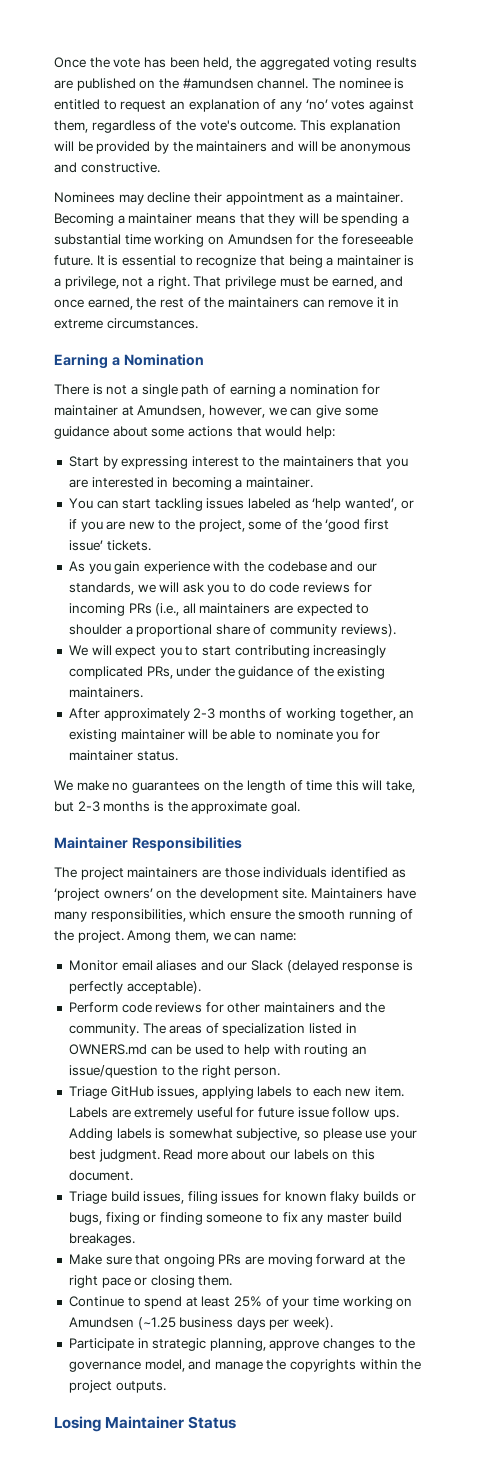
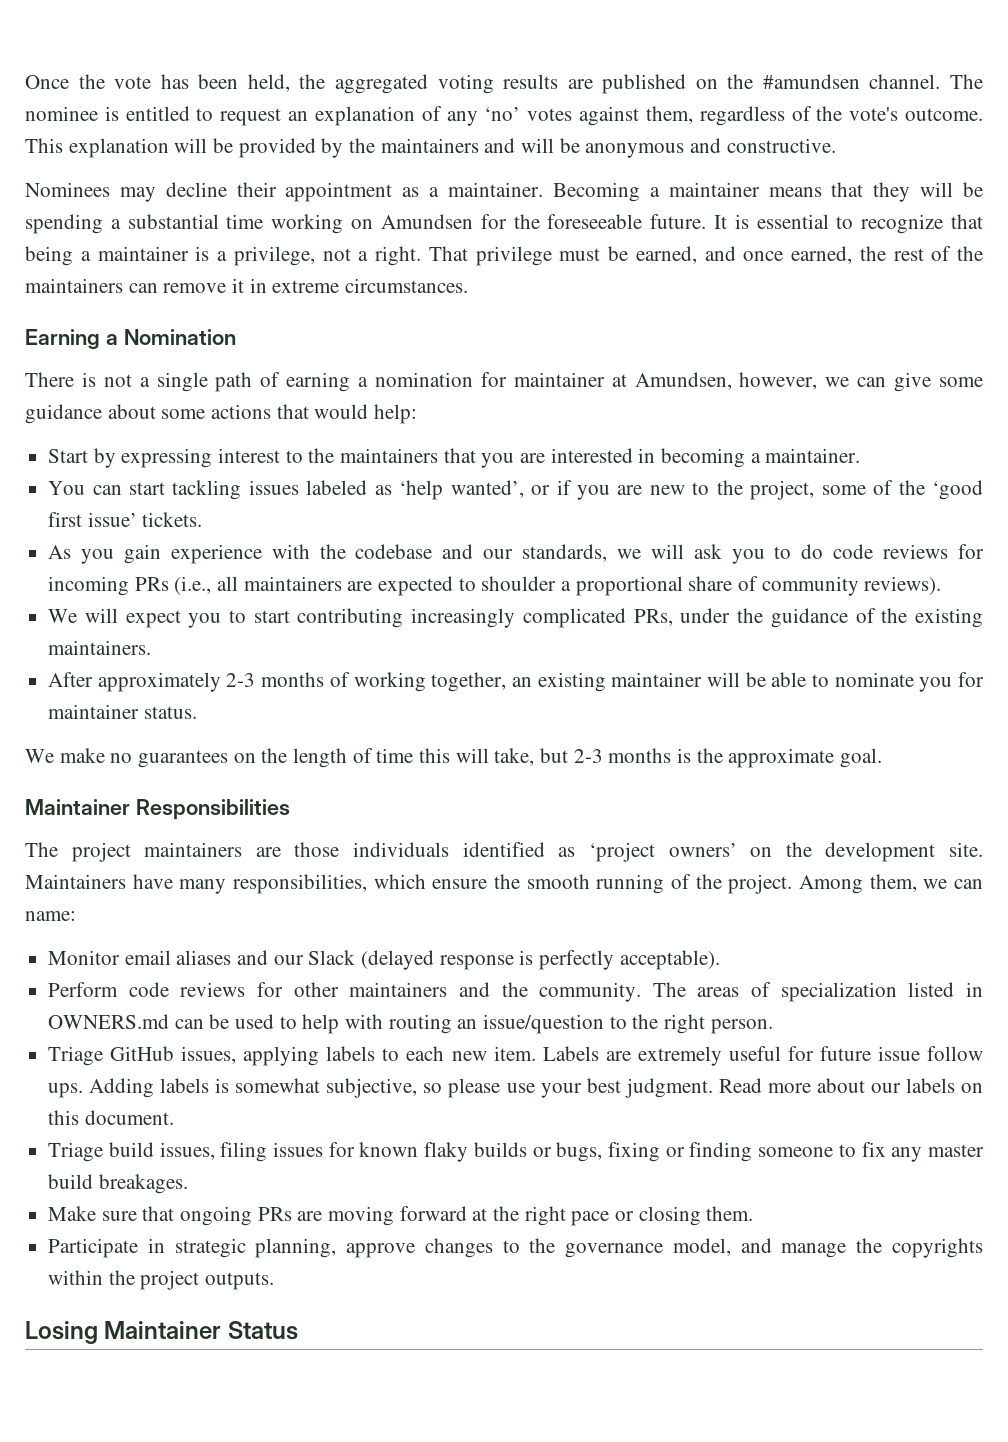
- Continue to spend at least 25% of your time working on Amundsen (~1.25 business days per week).

